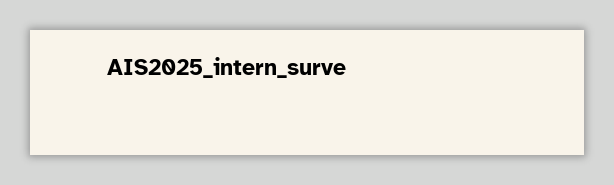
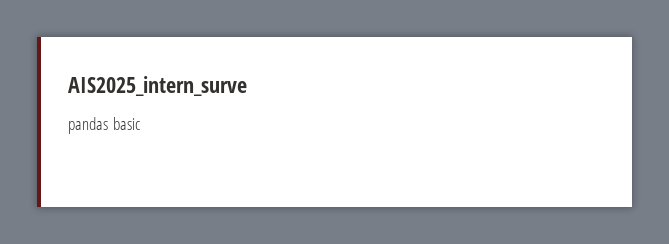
+ pandas basic

